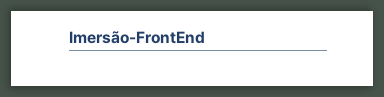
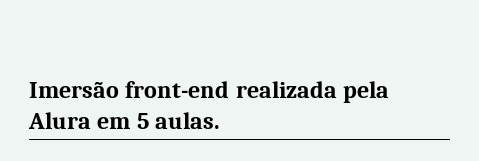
- Imersão-FrontEnd
+ Imersão front-end realizada pela Alura em 5 aulas.

